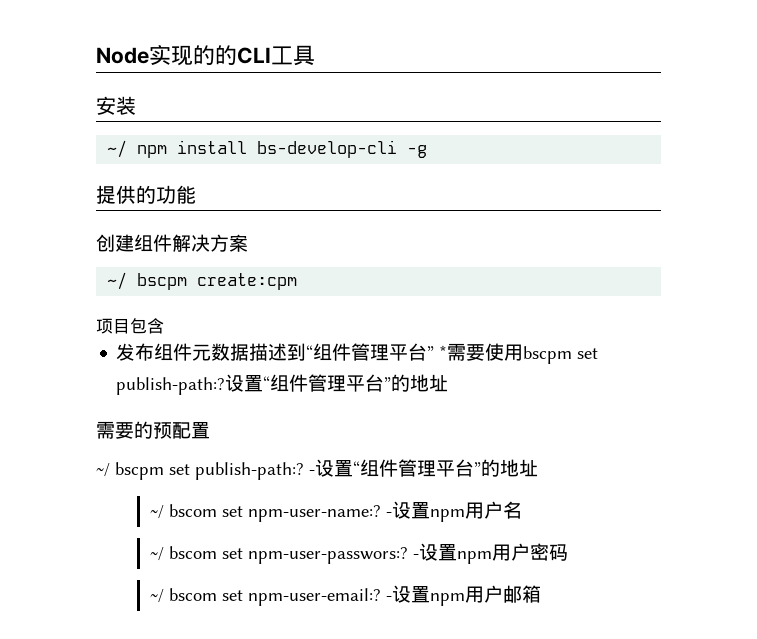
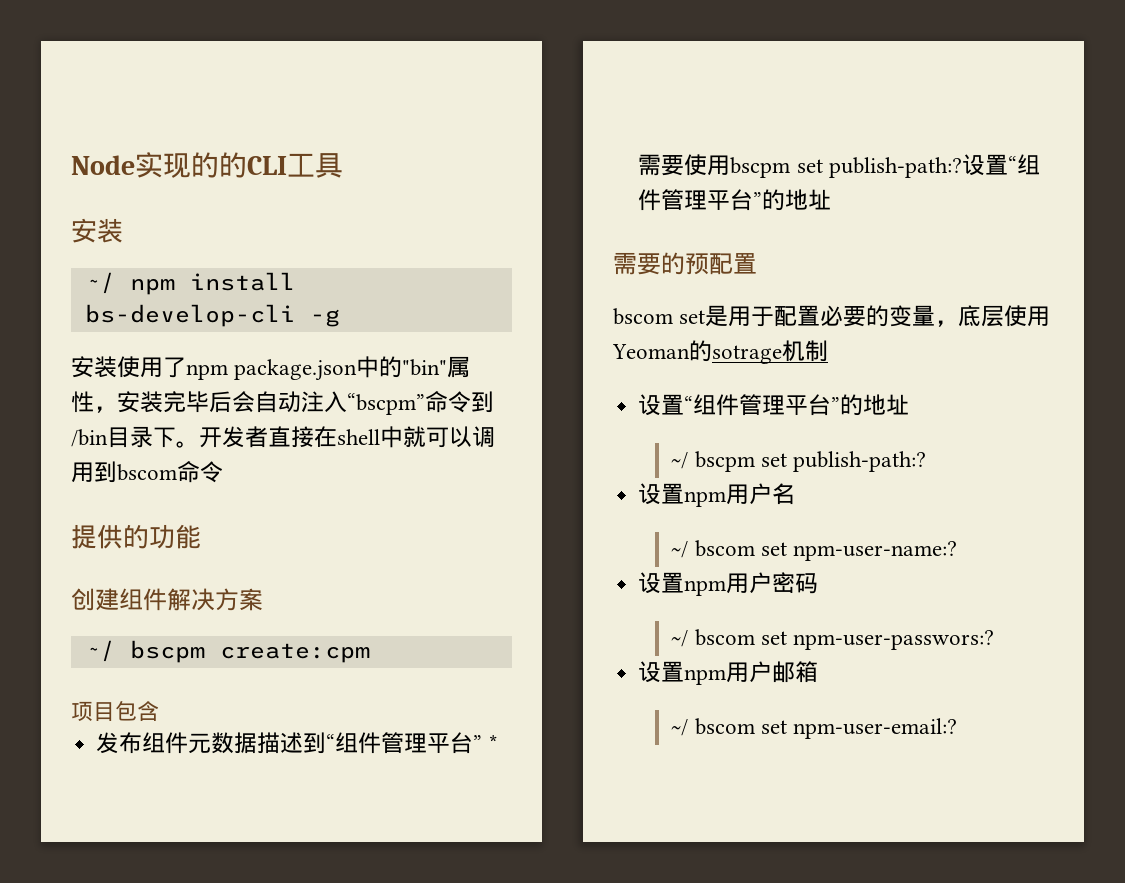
+ 安装使用了npm package.json中的"bin"属性，安装完毕后会自动注入“bscpm”命令到/bin目录下。开发者直接在shell中就可以调用到bscom命令
- ~/ bscpm set publish-path:? -设置“组件管理平台”的地址
+ bscom set是用于配置必要的变量，底层使用Yeoman的sotrage机制
+ 设置“组件管理平台”的地址
- ~/ bscom set npm-user-name:? -设置npm用户名
+ ~/ bscpm set publish-path:?
+ 设置npm用户名
- ~/ bscom set npm-user-passwors:? -设置npm用户密码
+ ~/ bscom set npm-user-name:?
+ 设置npm用户密码
- ~/ bscom set npm-user-email:? -设置npm用户邮箱
+ ~/ bscom set npm-user-passwors:?
+ 设置npm用户邮箱
+ ~/ bscom set npm-user-email:?

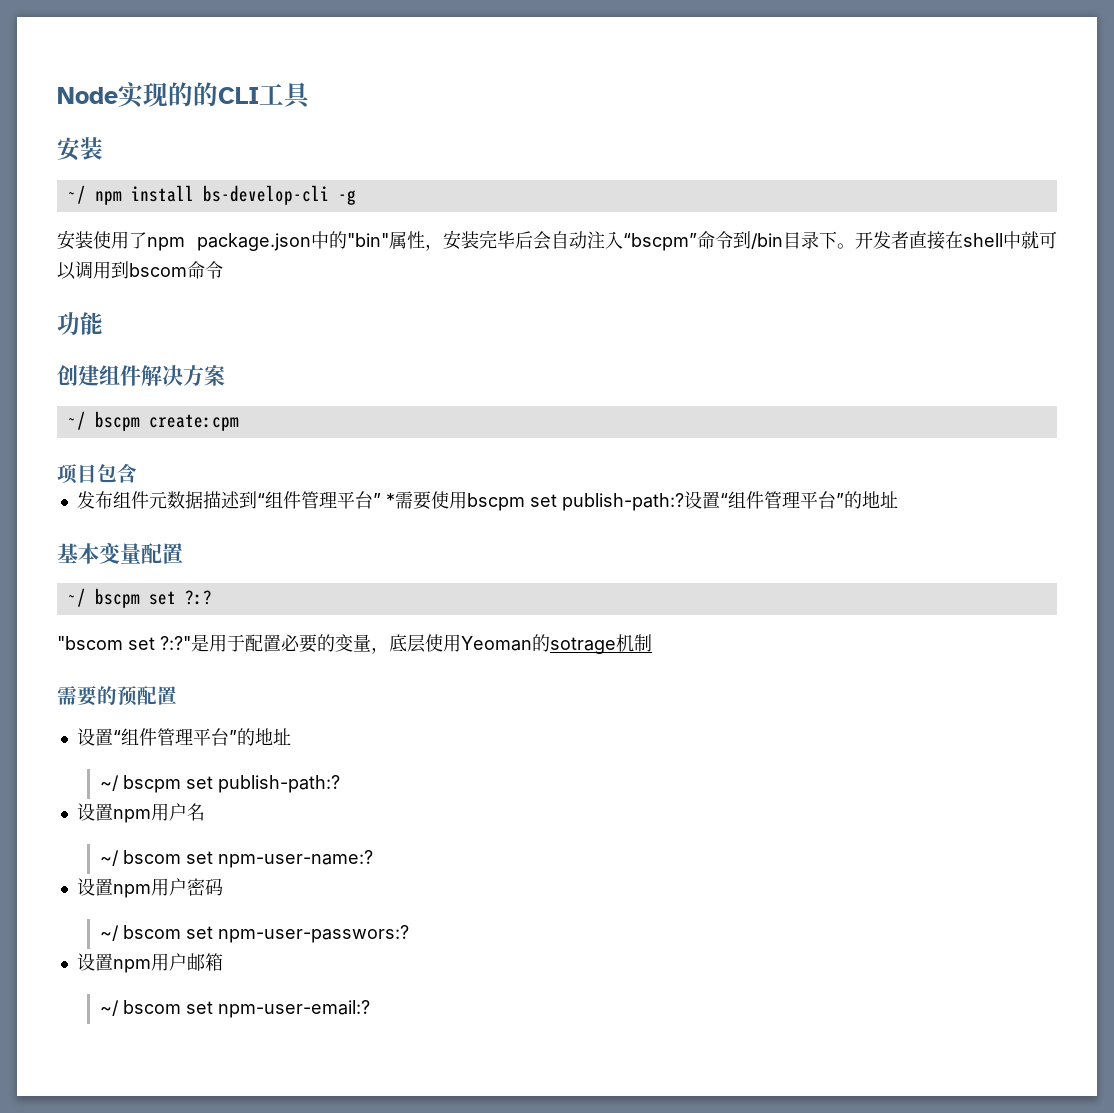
- 提供的功能
+ 功能
- 需要的预配置
- bscom set是用于配置必要的变量，底层使用Yeoman的sotrage机制
+ 基本变量配置
+ ~/ bscpm set ?:?
+ "bscom set ?:?"是用于配置必要的变量，底层使用Yeoman的sotrage机制
+ 需要的预配置

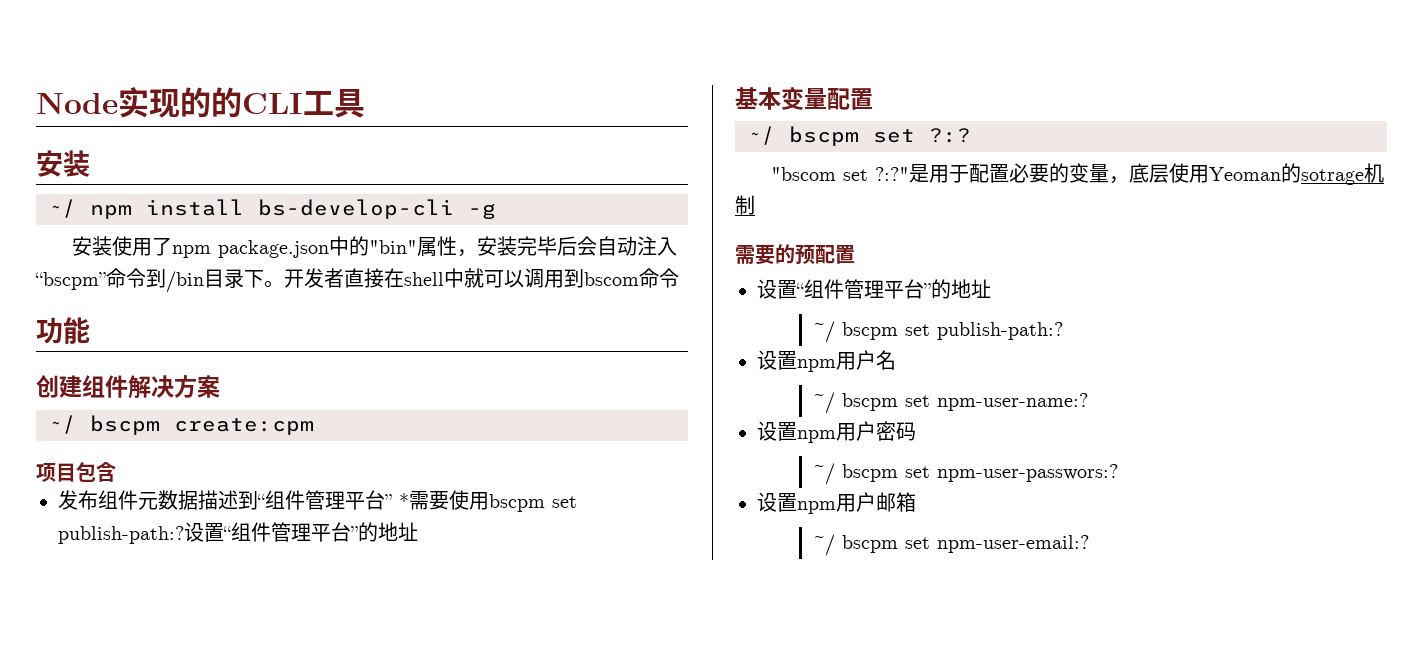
- ~/ bscom set npm-user-name:?
+ ~/ bscpm set npm-user-name:?
- ~/ bscom set npm-user-passwors:?
+ ~/ bscpm set npm-user-passwors:?
- ~/ bscom set npm-user-email:?
+ ~/ bscpm set npm-user-email:?

